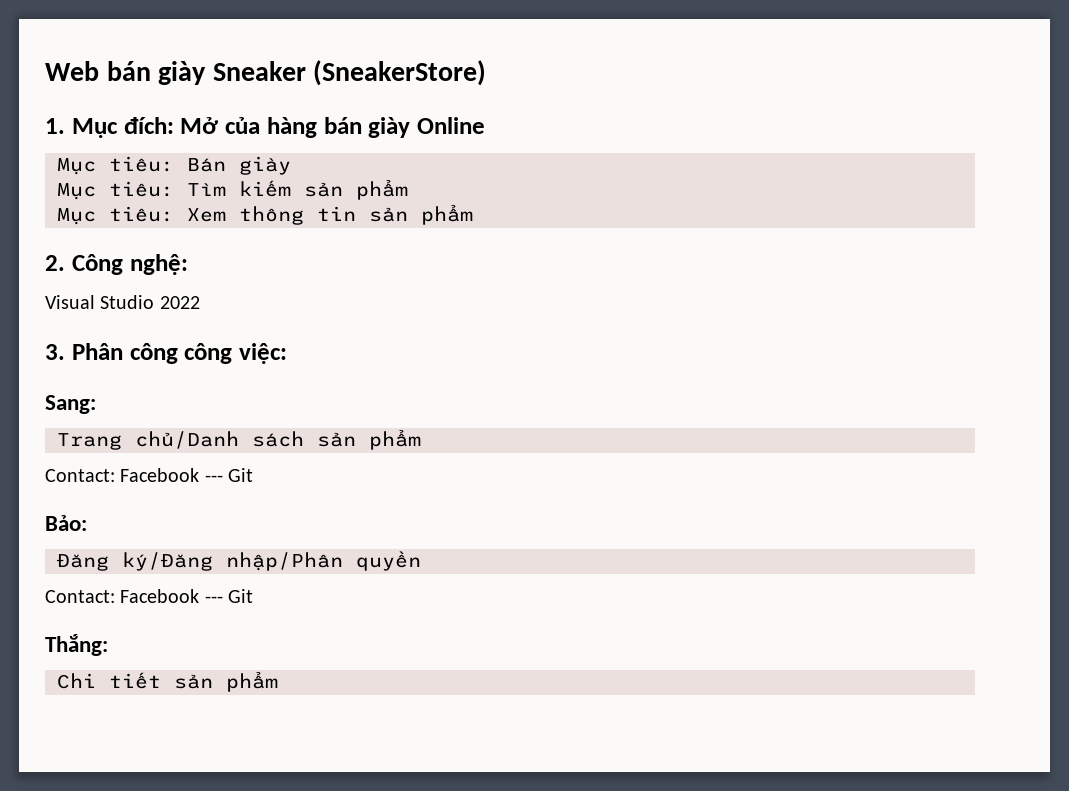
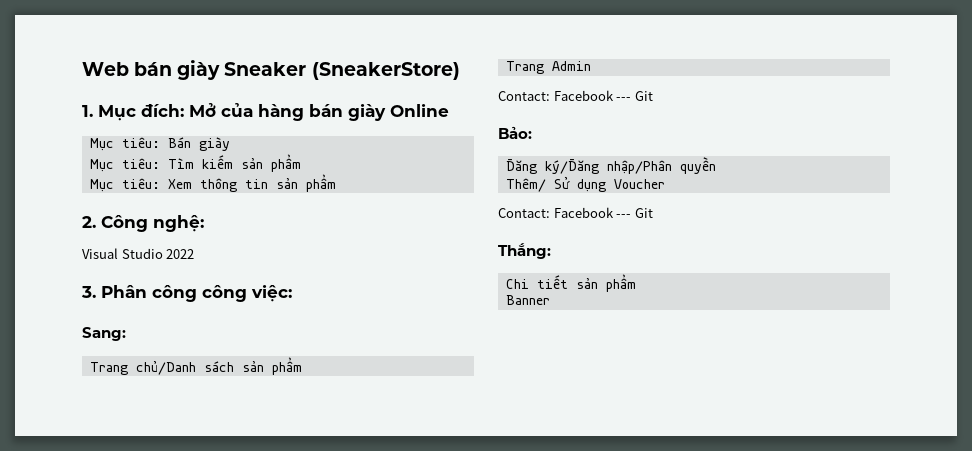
+ Trang Admin
+ Thêm/ Sử dụng Voucher
+ Banner

